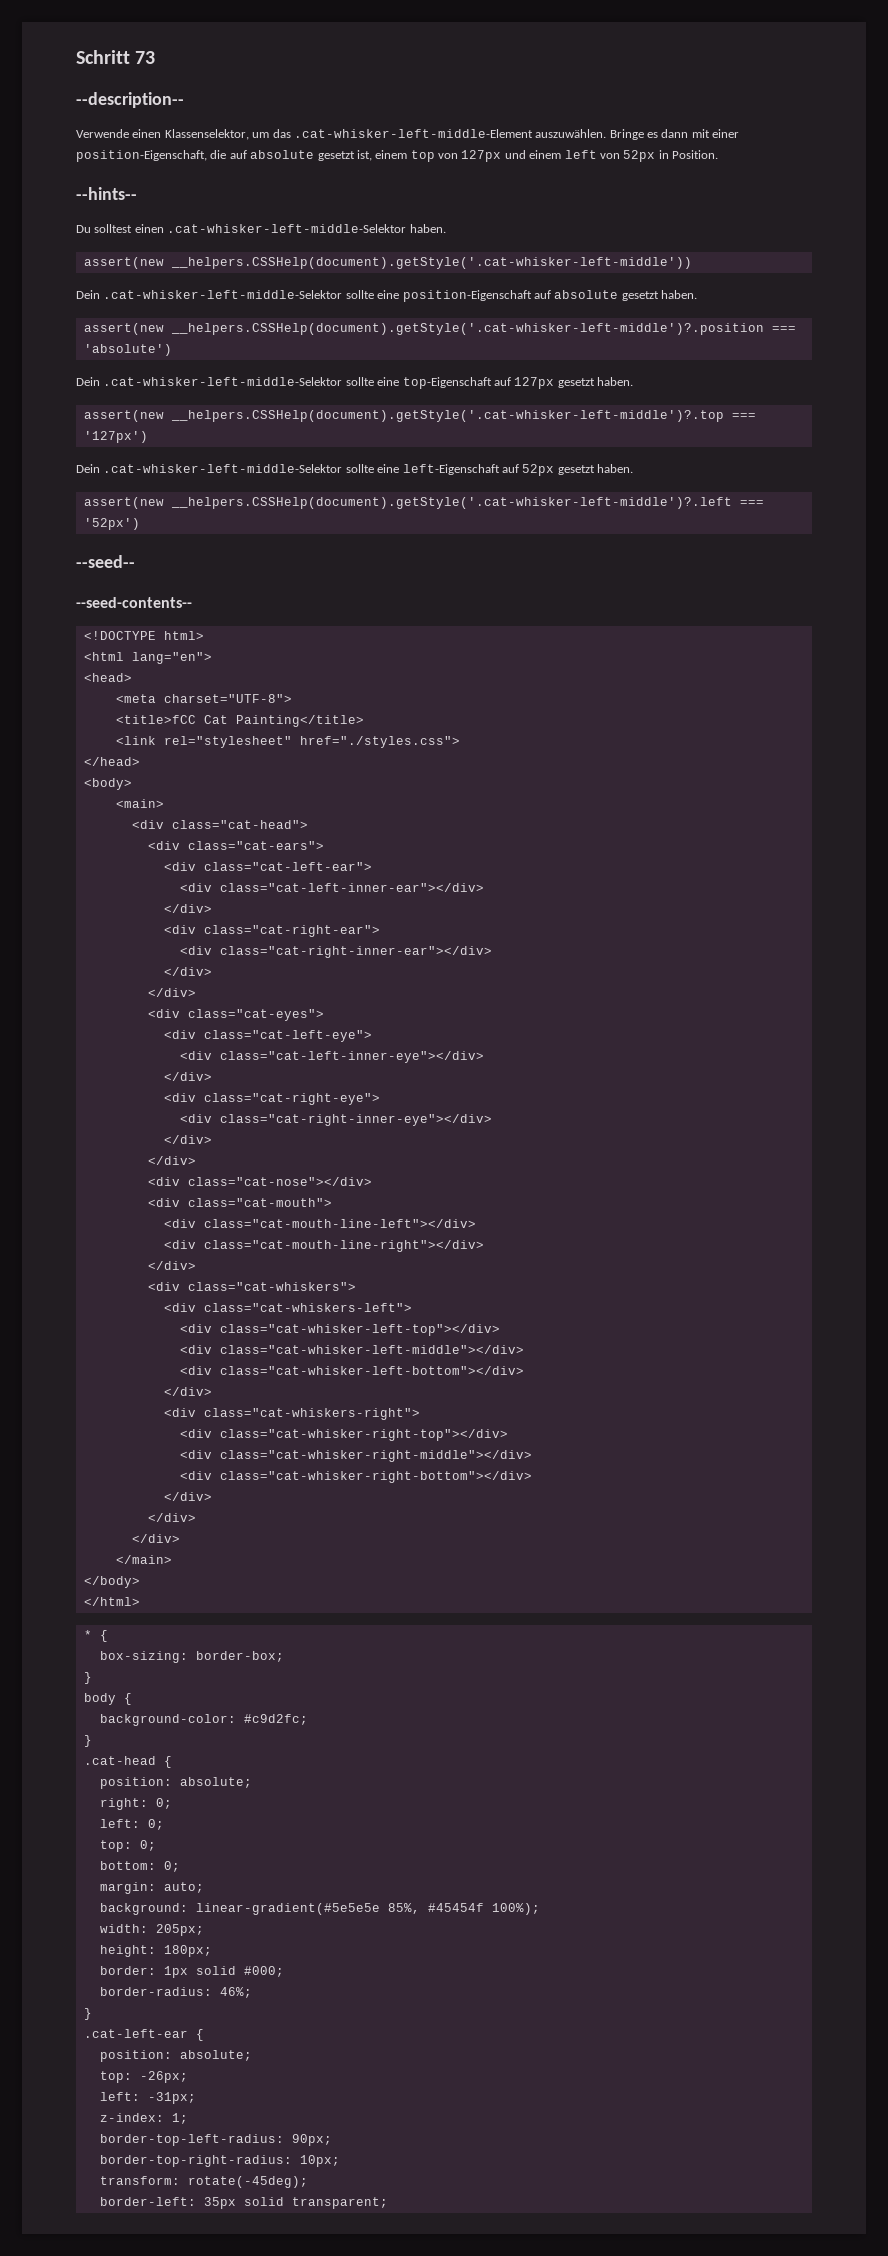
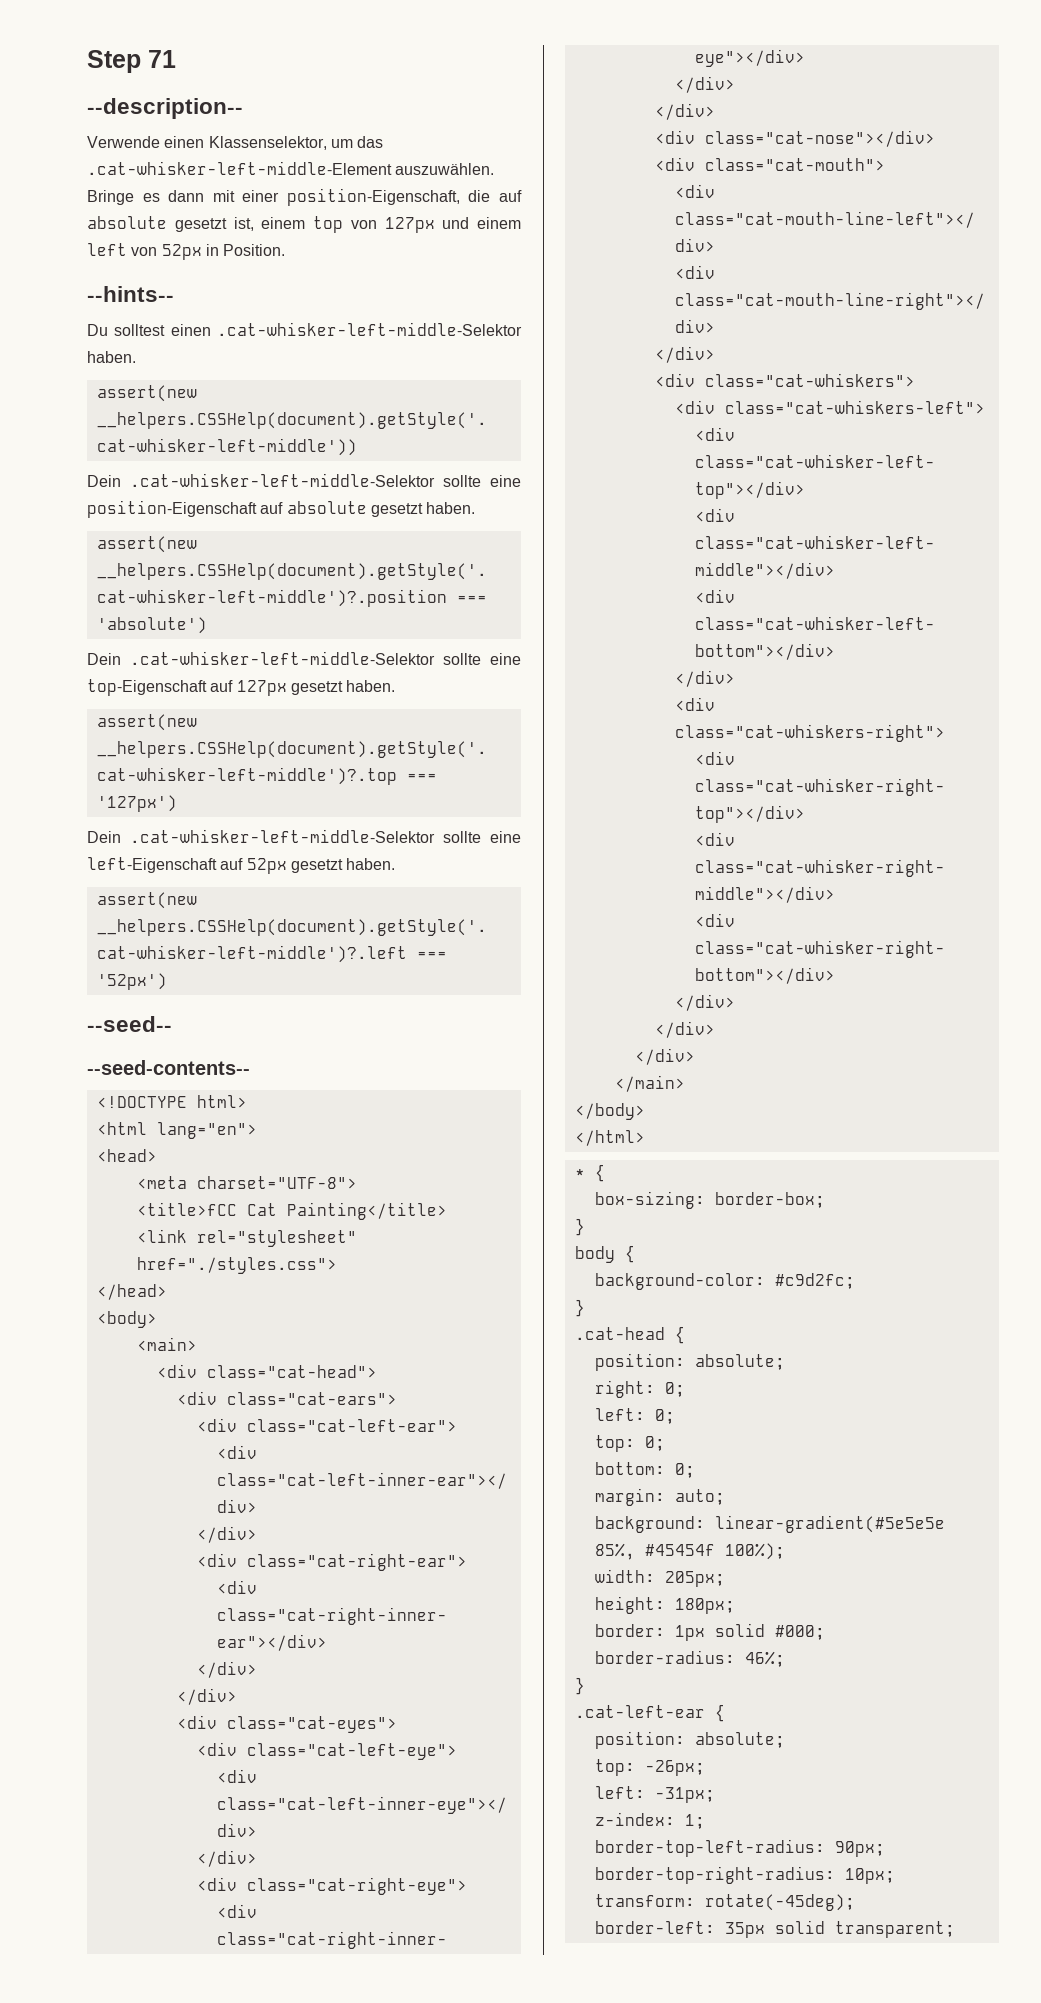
- Schritt 73
+ Step 71

